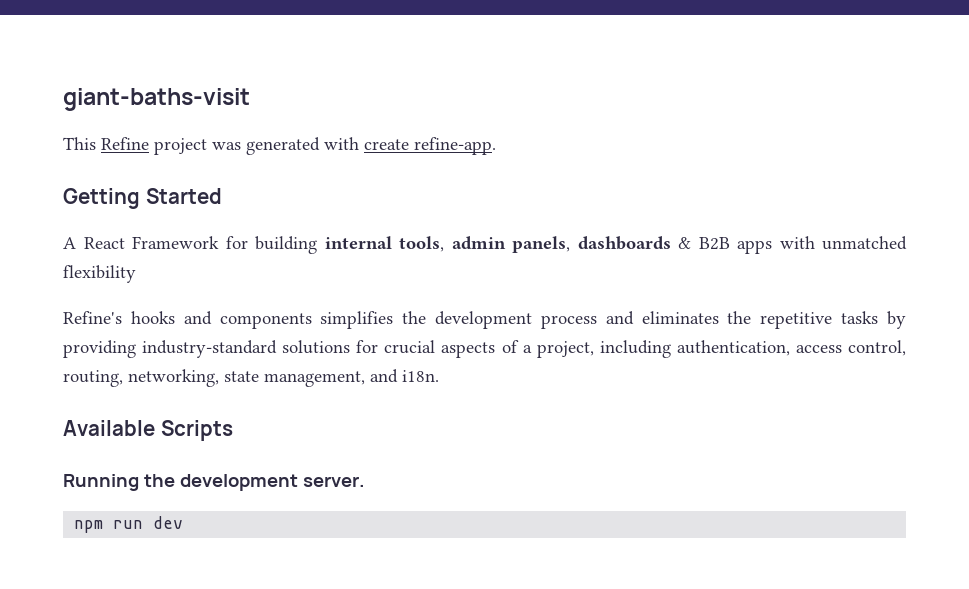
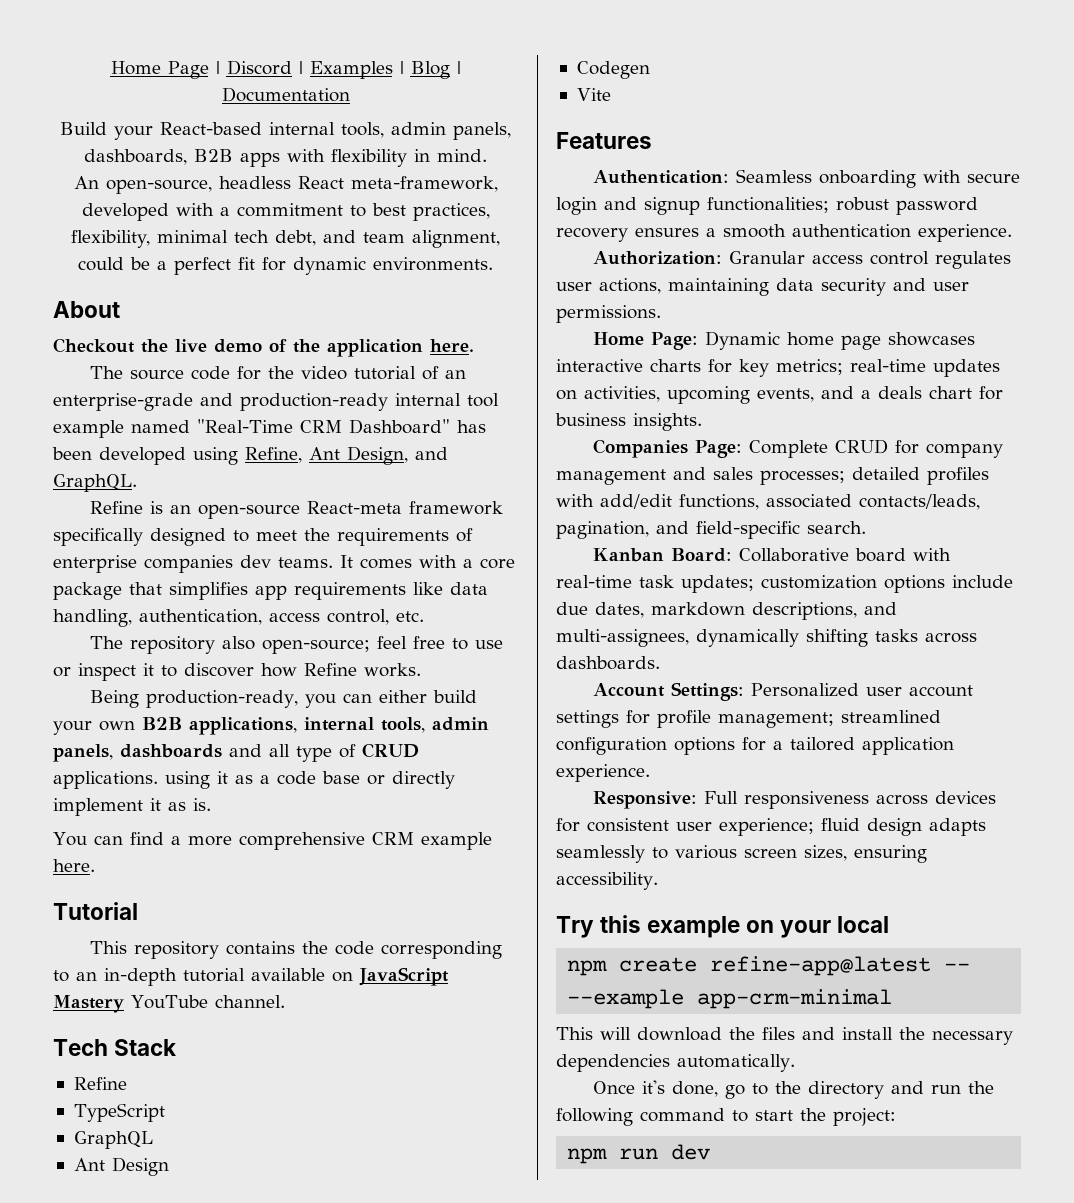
- giant-baths-visit
- This Refine project was generated with create refine-app.
- Getting Started
- A React Framework for building internal tools, admin panels, dashboards & B2B apps with unmatched flexibility
- Refine's hooks and components simplifies the development process and eliminates the repetitive tasks by providing industry-standard solutions for crucial aspects of a project, including authentication, access control, routing, networking, state management, and i18n.
- Available Scripts
- Running the development server.
+ Home Page | Discord | Examples | Blog | Documentation
+ Build your React-based internal tools, admin panels, dashboards, B2B apps with flexibility in mind.
+ An open-source, headless React meta-framework, developed with a commitment to best practices, flexibility, minimal tech debt, and team alignment, could be a perfect fit for dynamic environments.
+ About
+ Checkout the live demo of the application here.
+ The source code for the video tutorial of an enterprise-grade and production-ready internal tool example named "Real-Time CRM Dashboard" has been developed using Refine, Ant Design, and GraphQL.
+ Refine is an open-source React-meta framework specifically designed to meet the requirements of enterprise companies dev teams. It comes with a core package that simplifies app requirements like data handling, authentication, access control, etc.
+ The repository also open-source; feel free to use or inspect it to discover how Refine works.
+ Being production-ready, you can either build your own B2B applications, internal tools, admin panels, dashboards and all type of CRUD applications. using it as a code base or directly implement it as is.
+ You can find a more comprehensive CRM example here.
+ Tutorial
+ This repository contains the code corresponding to an in-depth tutorial available on JavaScript Mastery YouTube channel.
+ Tech Stack
+ Refine
+ TypeScript
+ GraphQL
+ Ant Design
+ Codegen
+ Vite
+ Features
+ Authentication: Seamless onboarding with secure login and signup functionalities; robust password recovery ensures a smooth authentication experience.
+ Authorization: Granular access control regulates user actions, maintaining data security and user permissions.
+ Home Page: Dynamic home page showcases interactive charts for key metrics; real-time updates on activities, upcoming events, and a deals chart for business insights.
+ Companies Page: Complete CRUD for company management and sales processes; detailed profiles with add/edit functions, associated contacts/leads, pagination, and field-specific search.
+ Kanban Board: Collaborative board with real-time task updates; customization options include due dates, markdown descriptions, and multi-assignees, dynamically shifting tasks across dashboards.
+ Account Settings: Personalized user account settings for profile management; streamlined configuration options for a tailored application experience.
+ Responsive: Full responsiveness across devices for consistent user experience; fluid design adapts seamlessly to various screen sizes, ensuring accessibility.
+ Try this example on your local
+ npm create refine-app@latest -- --example app-crm-minimal
+ This will download the files and install the necessary dependencies automatically.
+ Once it's done, go to the directory and run the following command to start the project:

